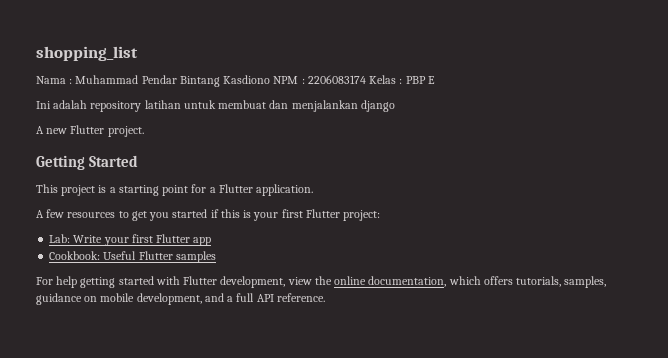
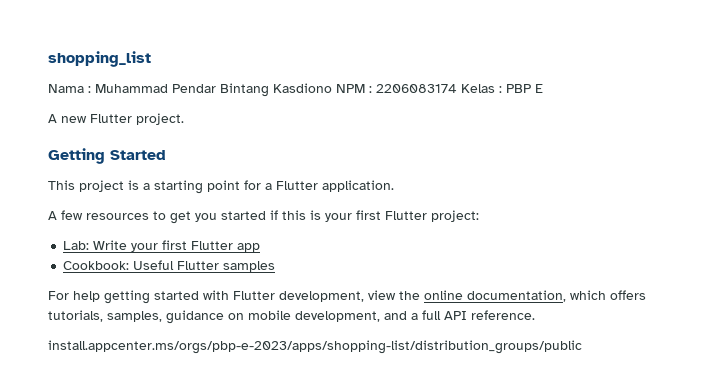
- Ini adalah repository latihan untuk membuat dan menjalankan django
+ install.appcenter.ms/orgs/pbp-e-2023/apps/shopping-list/distribution_groups/public

